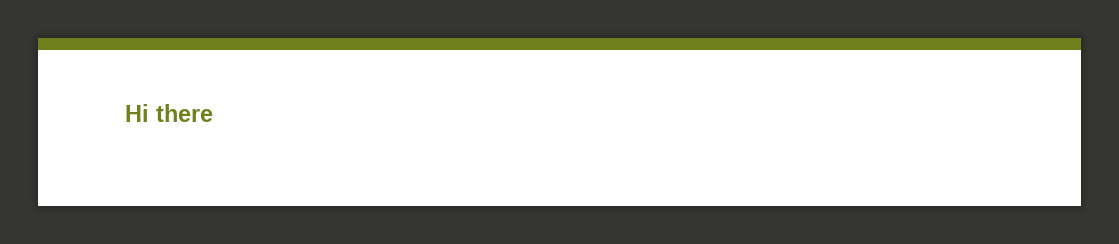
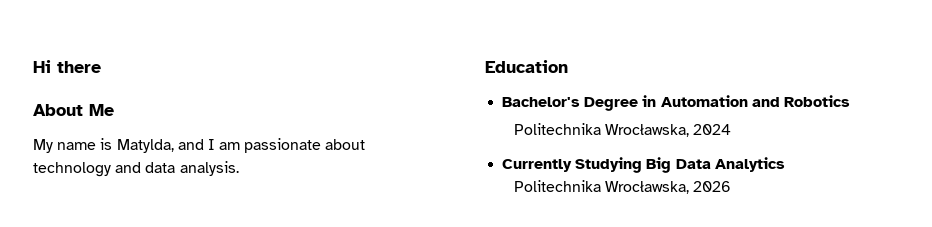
+ About Me
+ My name is Matylda, and I am passionate about technology and data analysis.
+ Education
+ Bachelor's Degree in Automation and Robotics
+ Politechnika Wrocławska, 2024
+ Currently Studying Big Data Analytics
+ Politechnika Wrocławska, 2026

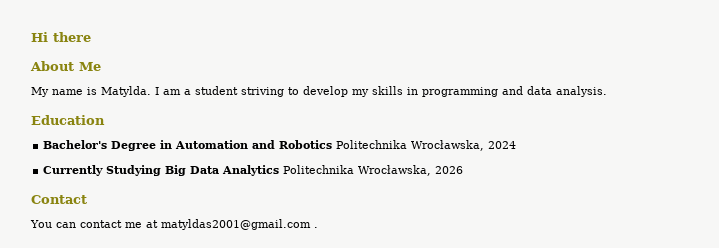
- My name is Matylda, and I am passionate about technology and data analysis.
+ My name is Matylda. I am a student striving to develop my skills in programming and data analysis.
- Bachelor's Degree in Automation and Robotics
- Politechnika Wrocławska, 2024
+ Bachelor's Degree in Automation and Robotics Politechnika Wrocławska, 2024
- Currently Studying Big Data Analytics
- Politechnika Wrocławska, 2026
+ Currently Studying Big Data Analytics Politechnika Wrocławska, 2026
+ Contact
+ You can contact me at matyldas2001@gmail.com .

